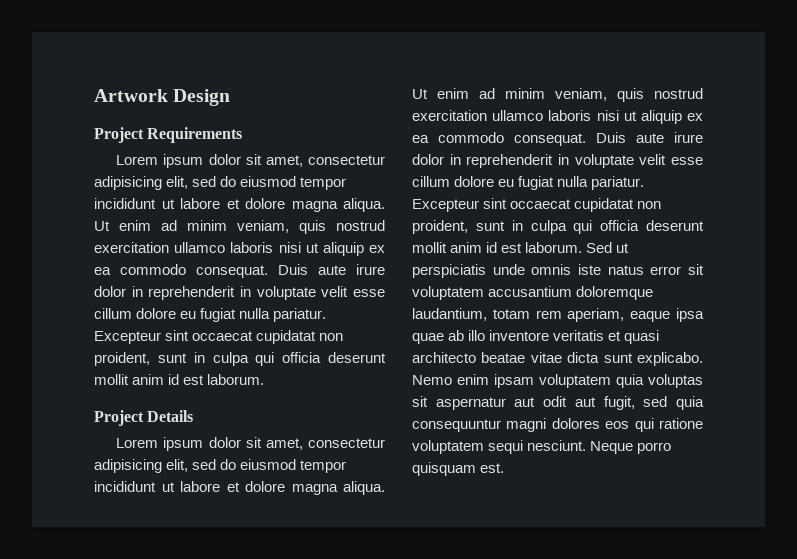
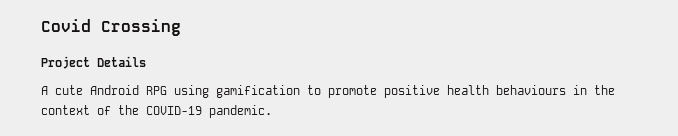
- Artwork Design
- Project Requirements
- Lorem ipsum dolor sit amet, consectetur adipisicing elit, sed do eiusmod tempor incididunt ut labore et dolore magna aliqua. Ut enim ad minim veniam, quis nostrud exercitation ullamco laboris nisi ut aliquip ex ea commodo consequat. Duis aute irure dolor in reprehenderit in voluptate velit esse cillum dolore eu fugiat nulla pariatur. Excepteur sint occaecat cupidatat non proident, sunt in culpa qui officia deserunt mollit anim id est laborum.
+ Covid Crossing
  Project Details
- Lorem ipsum dolor sit amet, consectetur adipisicing elit, sed do eiusmod tempor incididunt ut labore et dolore magna aliqua. Ut enim ad minim veniam, quis nostrud exercitation ullamco laboris nisi ut aliquip ex ea commodo consequat. Duis aute irure dolor in reprehenderit in voluptate velit esse cillum dolore eu fugiat nulla pariatur. Excepteur sint occaecat cupidatat non proident, sunt in culpa qui officia deserunt mollit anim id est laborum. Sed ut perspiciatis unde omnis iste natus error sit voluptatem accusantium doloremque laudantium, totam rem aperiam, eaque ipsa quae ab illo inventore veritatis et quasi architecto beatae vitae dicta sunt explicabo. Nemo enim ipsam voluptatem quia voluptas sit aspernatur aut odit aut fugit, sed quia consequuntur magni dolores eos qui ratione voluptatem sequi nesciunt. Neque porro quisquam est.
+ A cute Android RPG using gamification to promote positive health behaviours in the context of the COVID-19 pandemic.

